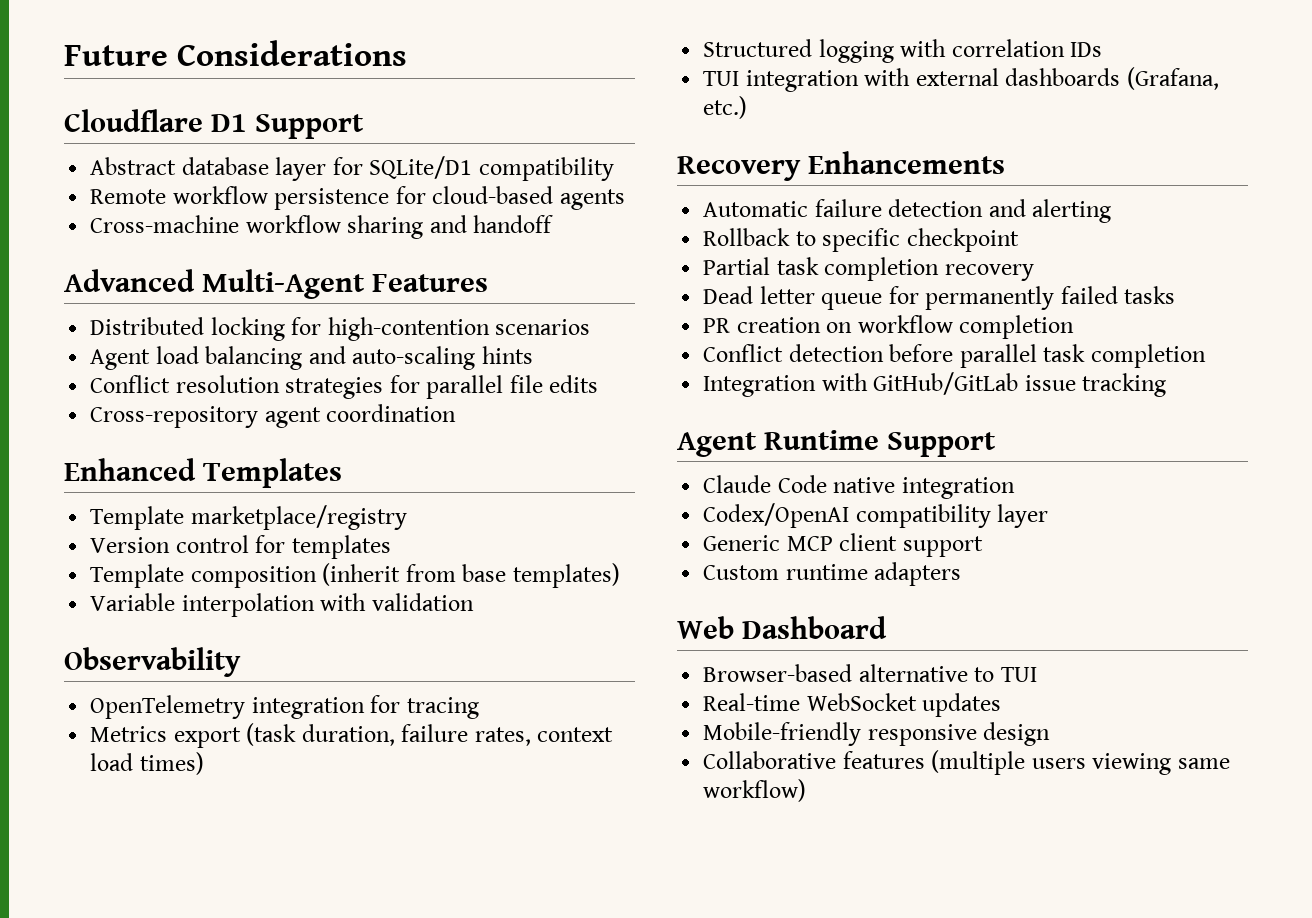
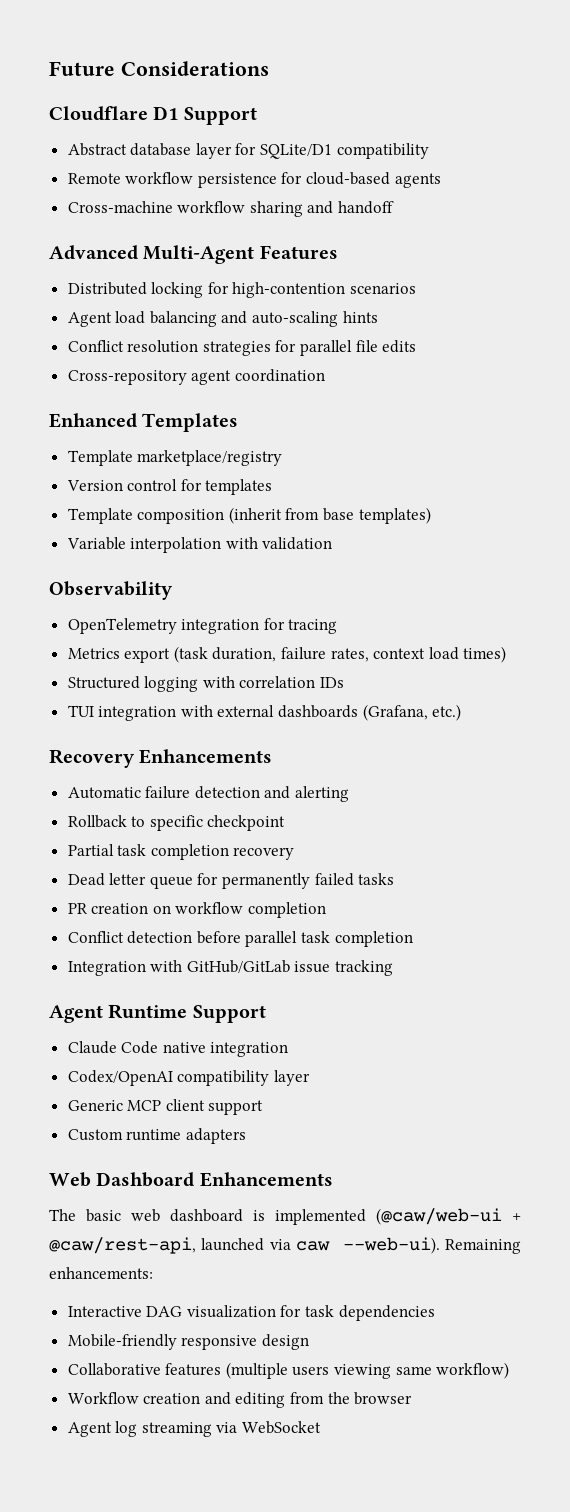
- Web Dashboard
- Browser-based alternative to TUI
- Real-time WebSocket updates
+ Web Dashboard Enhancements
+ The basic web dashboard is implemented (@caw/web-ui + @caw/rest-api, launched via caw --web-ui). Remaining enhancements:
+ Interactive DAG visualization for task dependencies
+ Workflow creation and editing from the browser
+ Agent log streaming via WebSocket

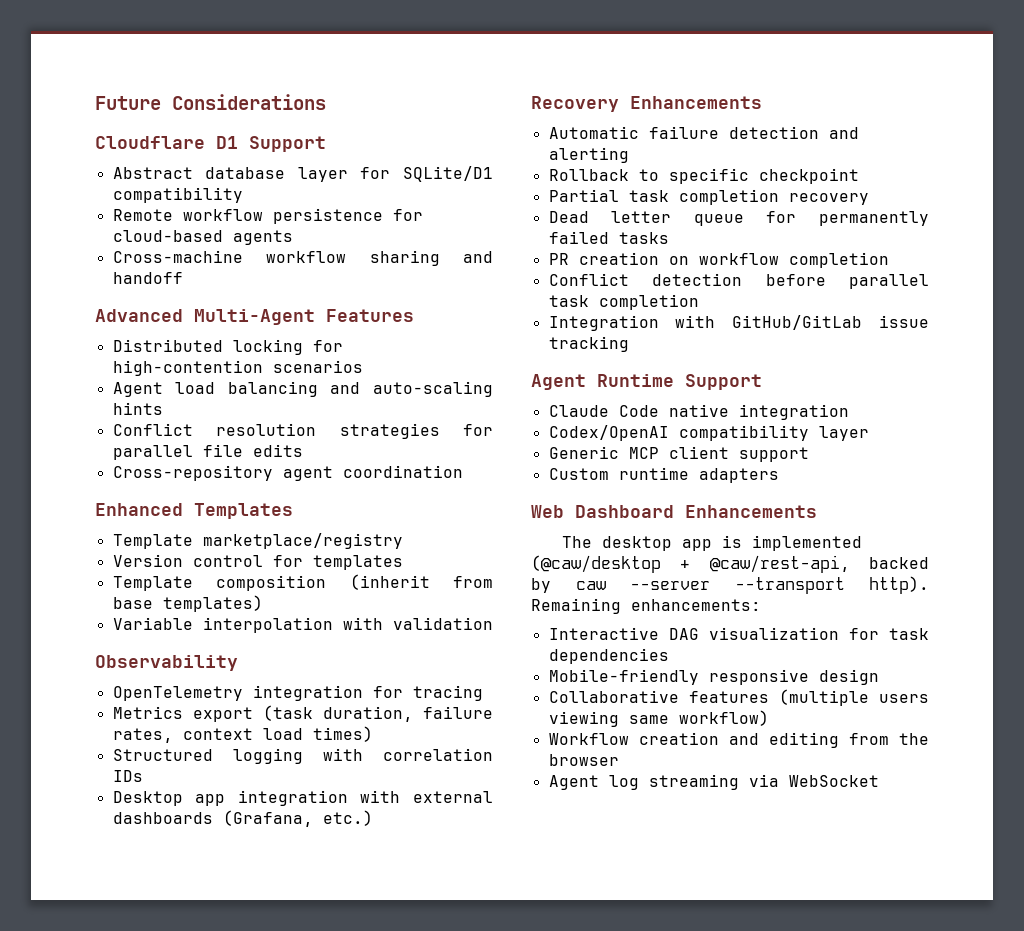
- TUI integration with external dashboards (Grafana, etc.)
+ Desktop app integration with external dashboards (Grafana, etc.)
- The basic web dashboard is implemented (@caw/web-ui + @caw/rest-api, launched via caw --web-ui).
+ The desktop app is implemented (@caw/desktop + @caw/rest-api, backed by caw --server --transport http).

